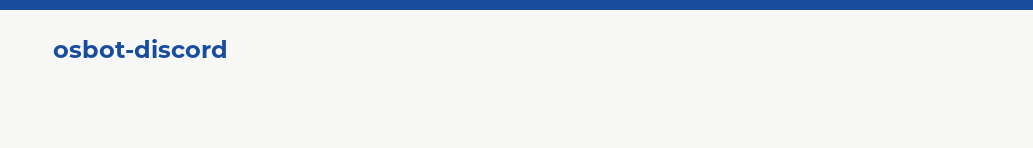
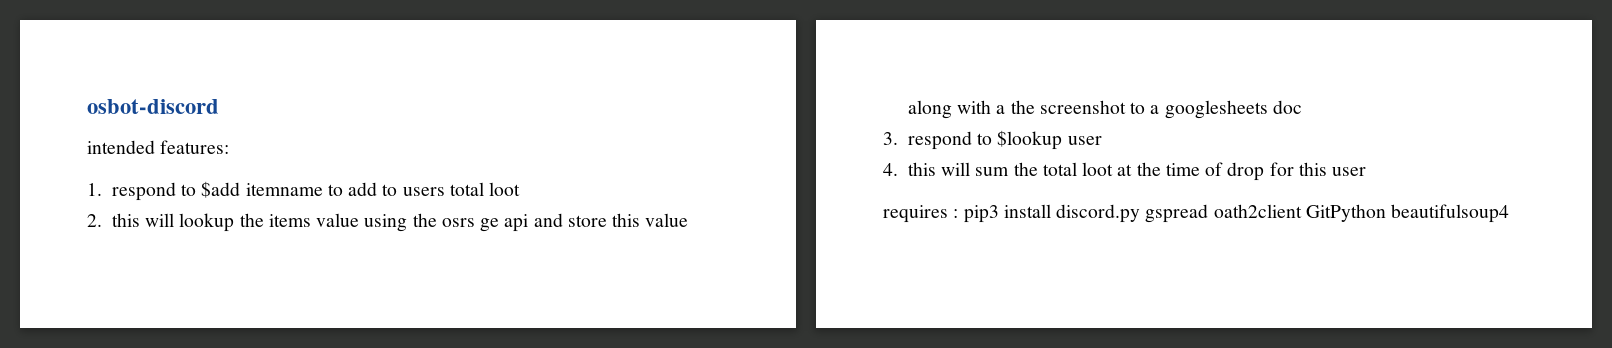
+ intended features:
+ 1. respond to $add itemname to add to users total loot
+ 2. this will lookup the items value using the osrs ge api and store this value along with a the screenshot to a googlesheets doc
+ 3. respond to $lookup user
+ 4. this will sum the total loot at the time of drop for this user
+ requires : pip3 install discord.py gspread oath2client GitPython beautifulsoup4

